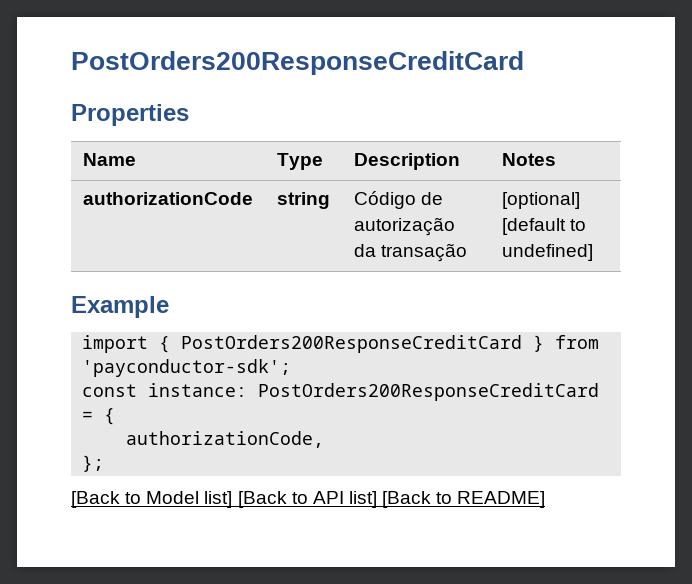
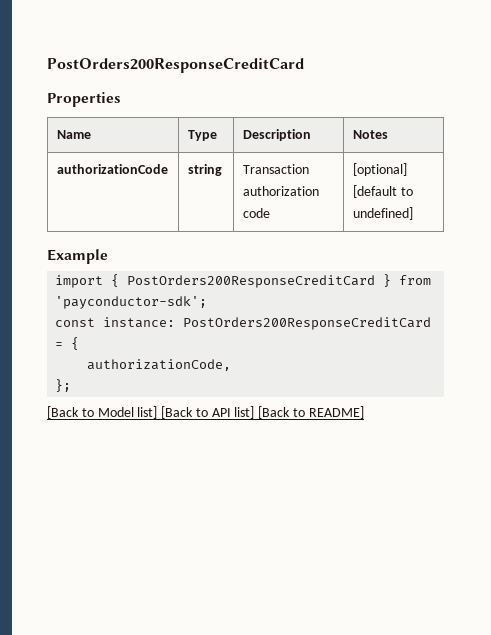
- authorizationCode | string | Código de autorização da transação | [optional] [default to undefined]
+ authorizationCode | string | Transaction authorization code | [optional] [default to undefined]

